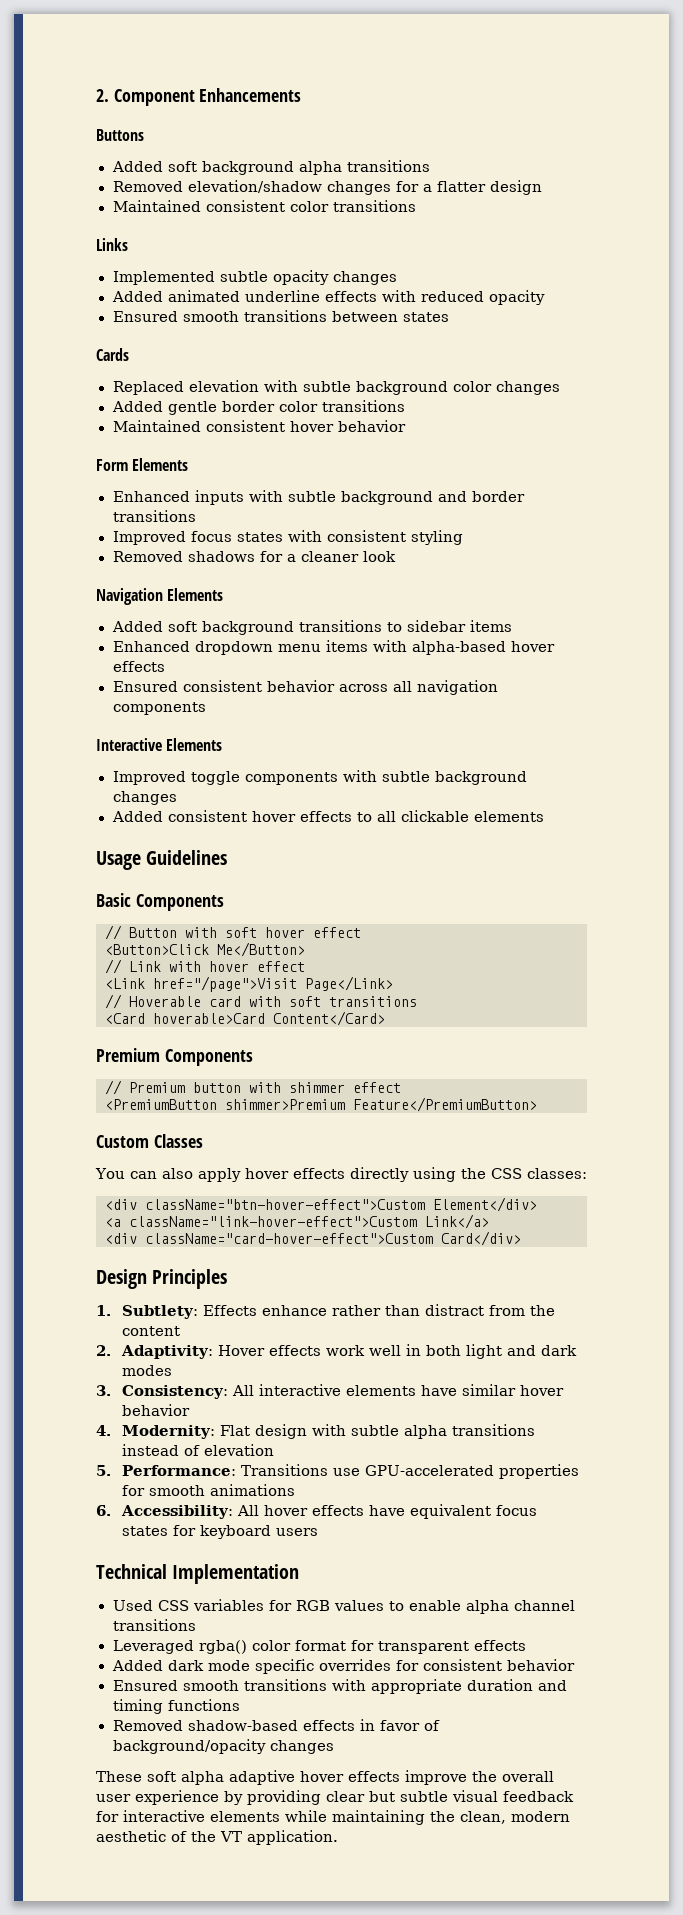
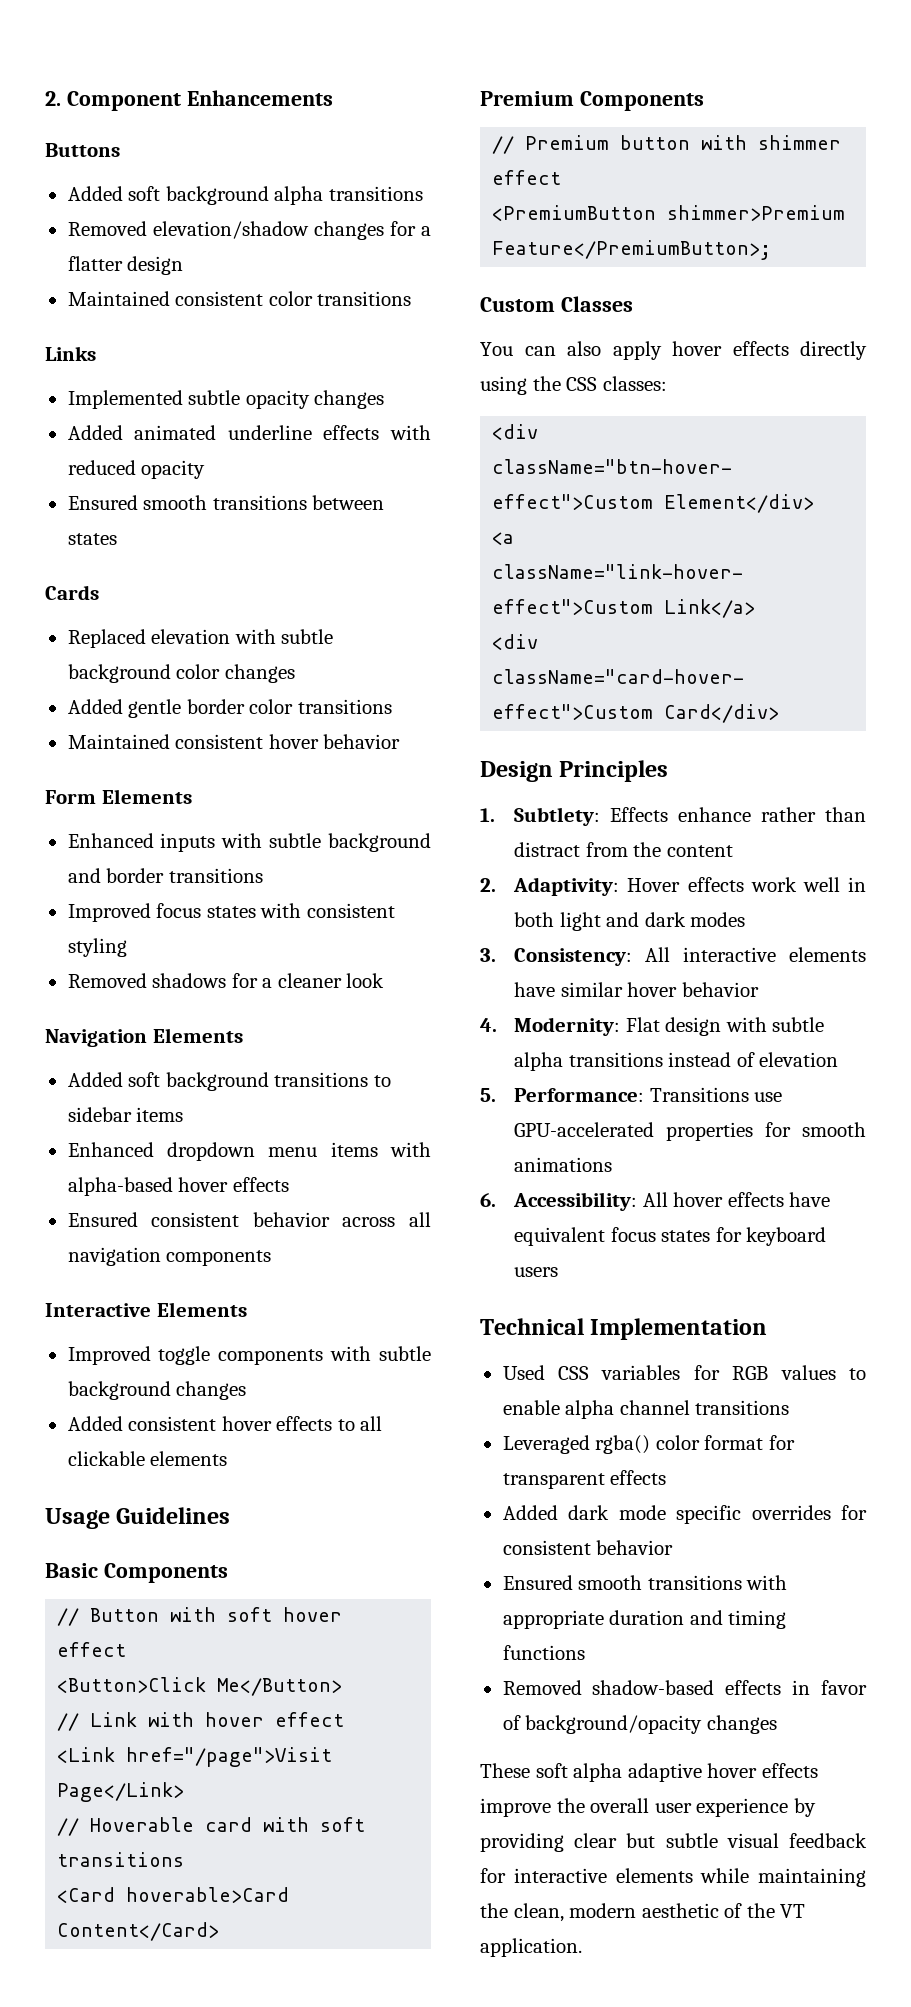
- <PremiumButton shimmer>Premium Feature</PremiumButton>
+ <PremiumButton shimmer>Premium Feature</PremiumButton>;

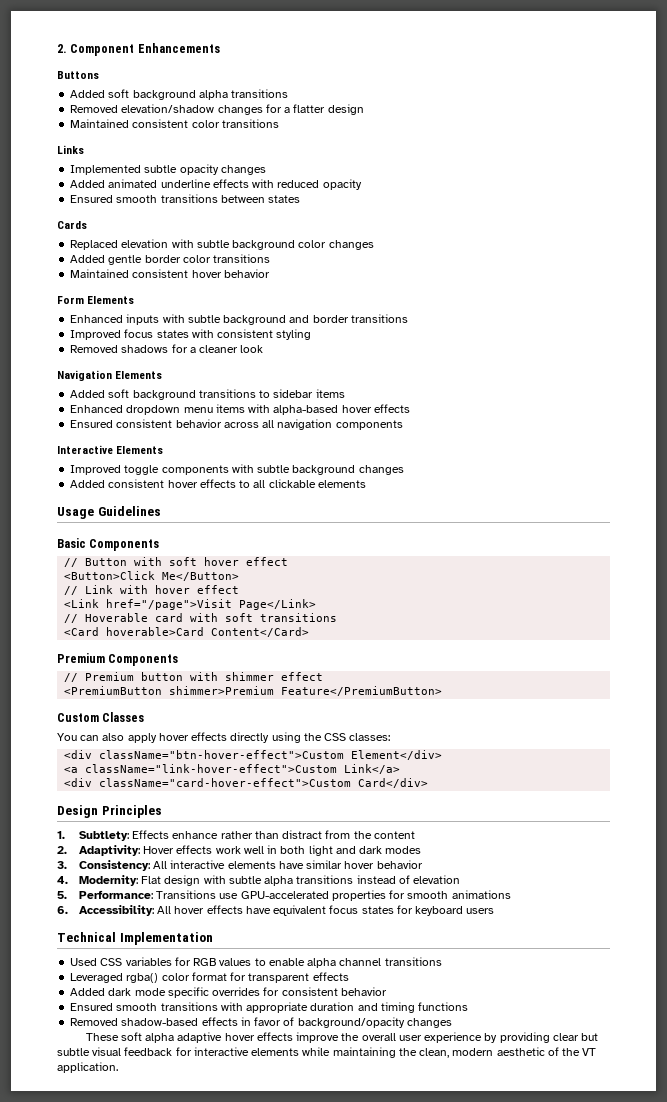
- <PremiumButton shimmer>Premium Feature</PremiumButton>;
+ <PremiumButton shimmer>Premium Feature</PremiumButton>

